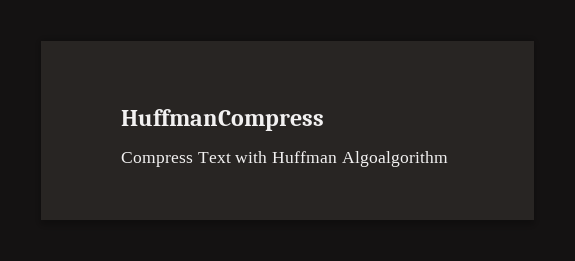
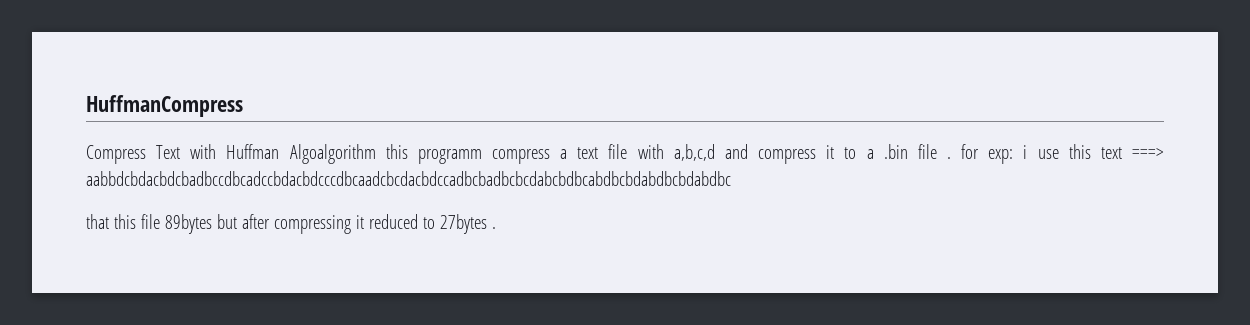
- Compress Text with Huffman Algoalgorithm
+ Compress Text with Huffman Algoalgorithm this programm compress a text file with a,b,c,d and compress it to a .bin file . for exp: i use this text ===> aabbdcbdacbdcbadbccdbcadccbdacbdcccdbcaadcbcdacbdccadbcbadbcbcdabcbdbcabdbcbdabdbcbdabdbc
+ that this file 89bytes but after compressing it reduced to 27bytes .

